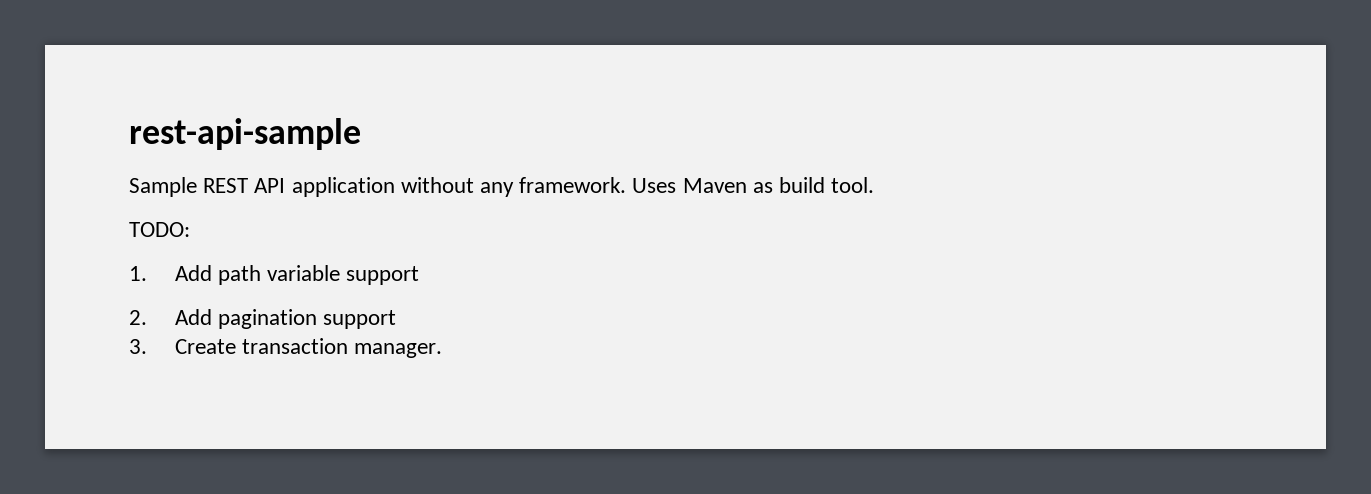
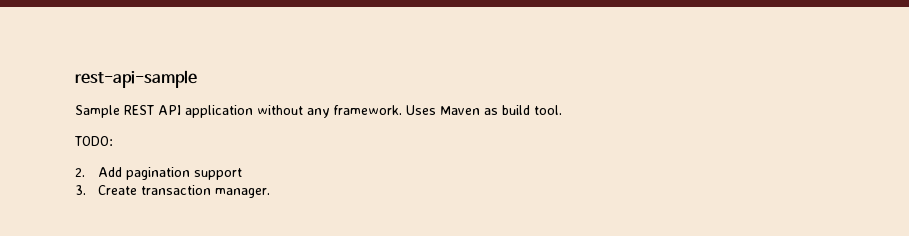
- 1. Add path variable support

